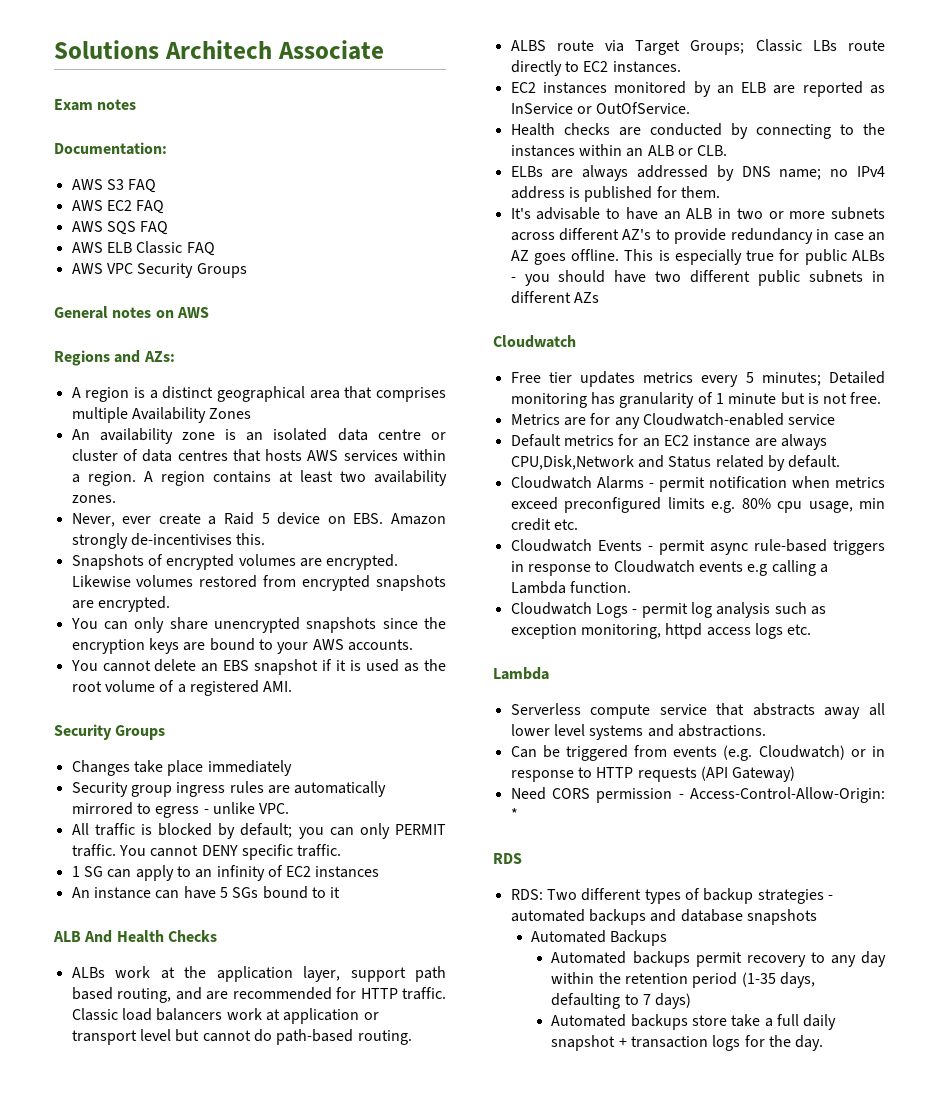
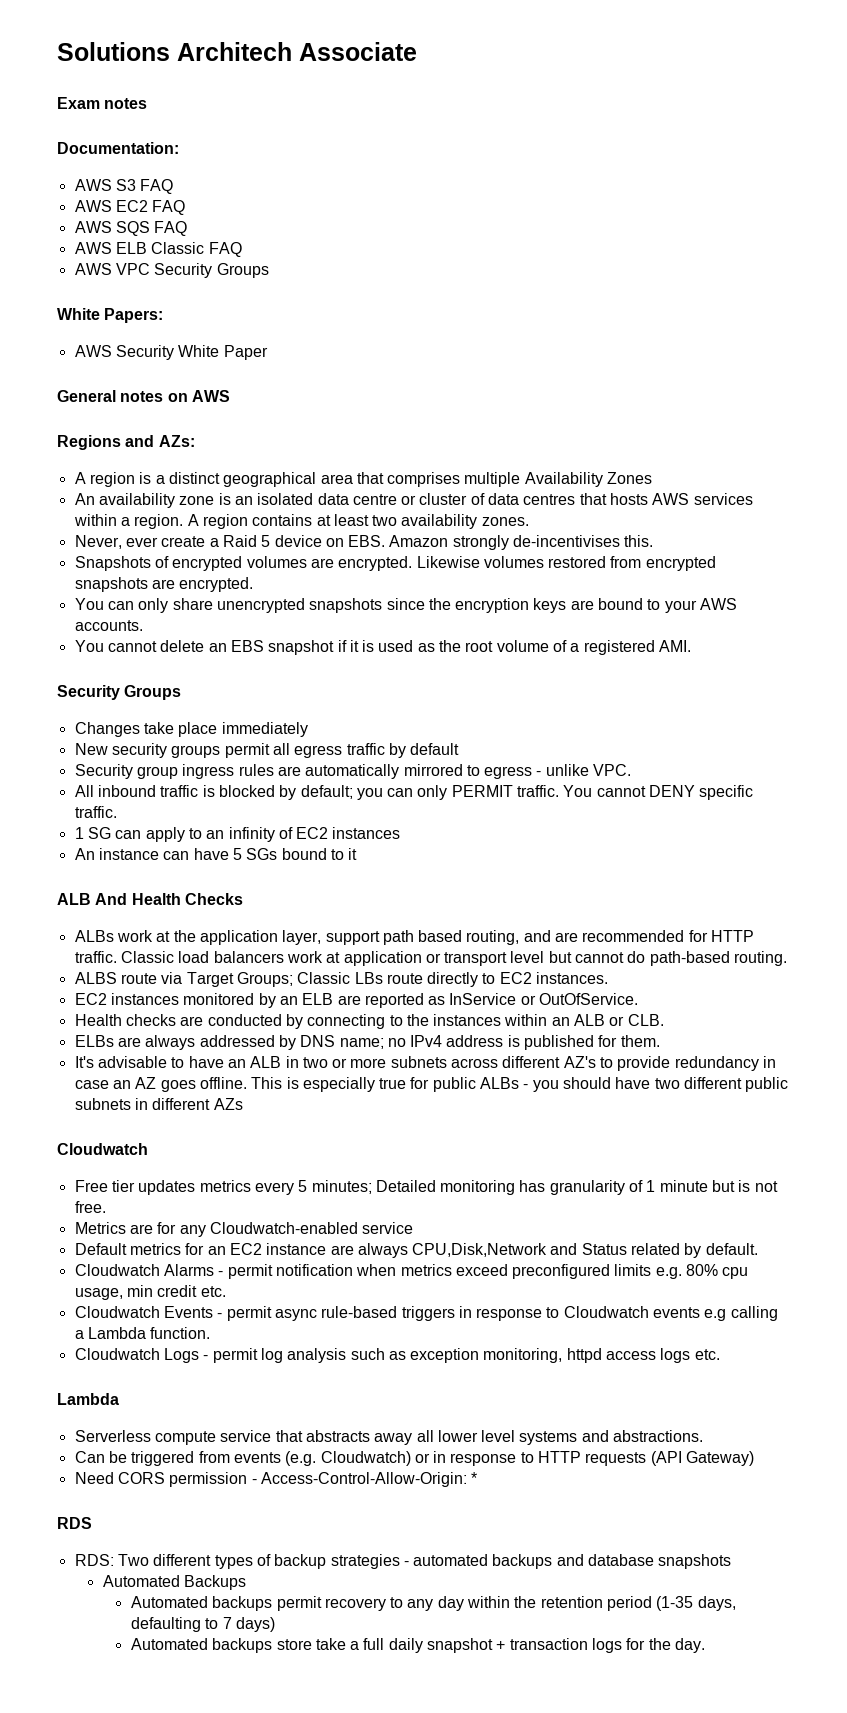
+ White Papers:
+ AWS Security White Paper
+ New security groups permit all egress traffic by default
- All traffic is blocked by default; you can only PERMIT traffic.
+ All inbound traffic is blocked by default; you can only PERMIT traffic.

